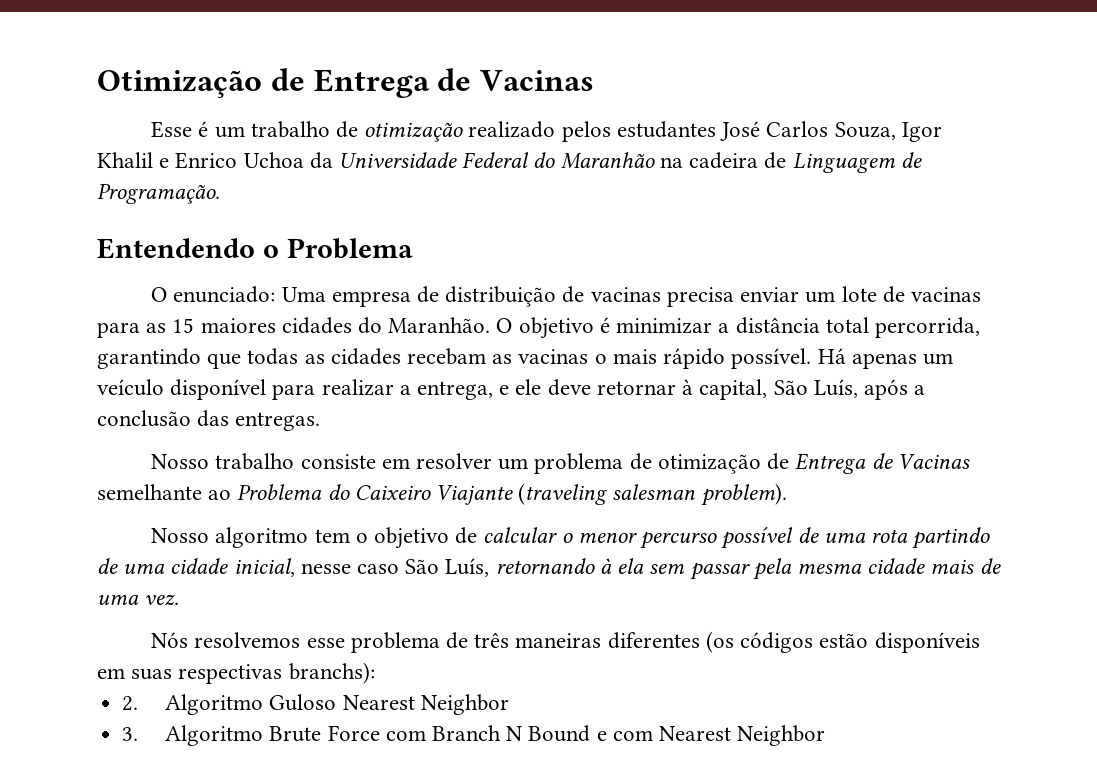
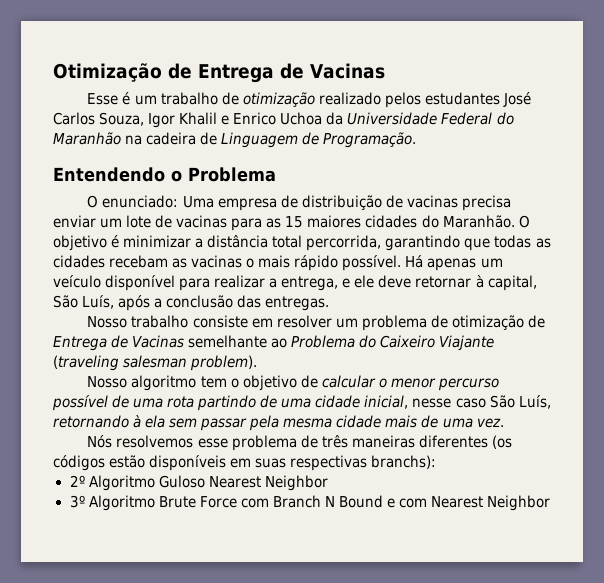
- 2. Algoritmo Guloso Nearest Neighbor
+ 2º Algoritmo Guloso Nearest Neighbor
- 3. Algoritmo Brute Force com Branch N Bound e com Nearest Neighbor
+ 3º Algoritmo Brute Force com Branch N Bound e com Nearest Neighbor

